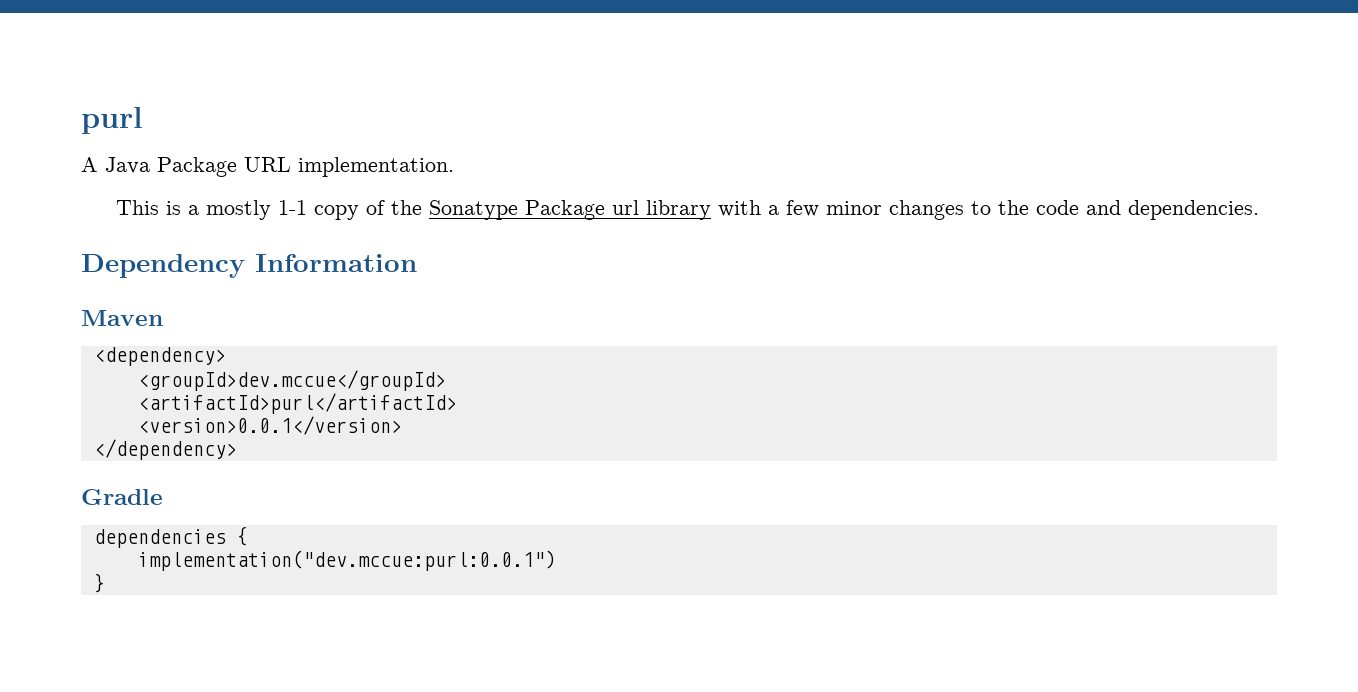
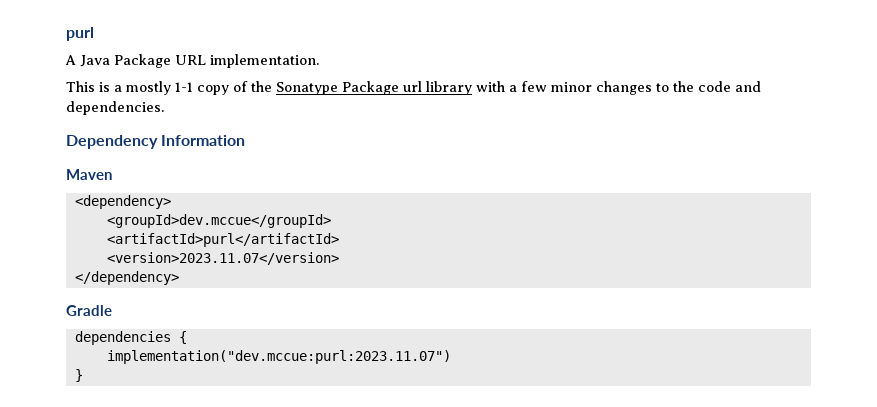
- <version>0.0.1</version>
+ <version>2023.11.07</version>
- implementation("dev.mccue:purl:0.0.1")
+ implementation("dev.mccue:purl:2023.11.07")

